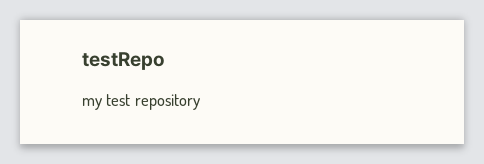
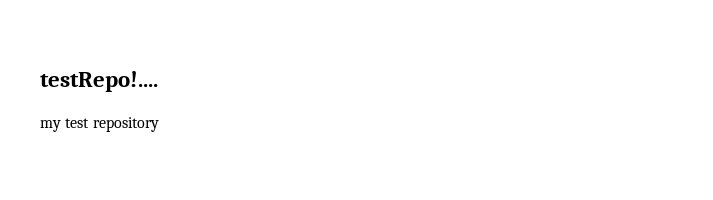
- testRepo
+ testRepo!....

